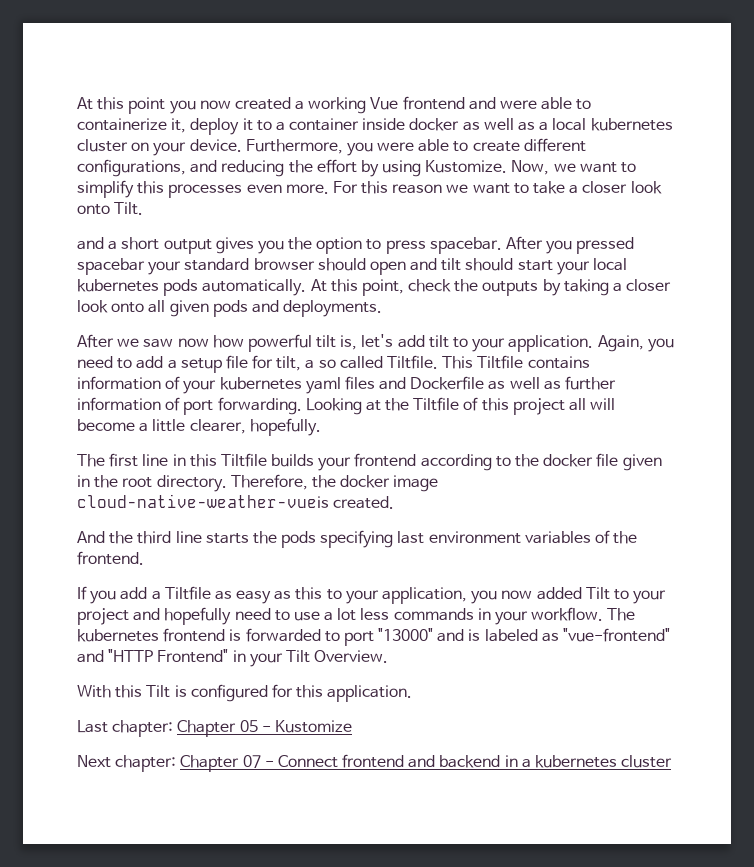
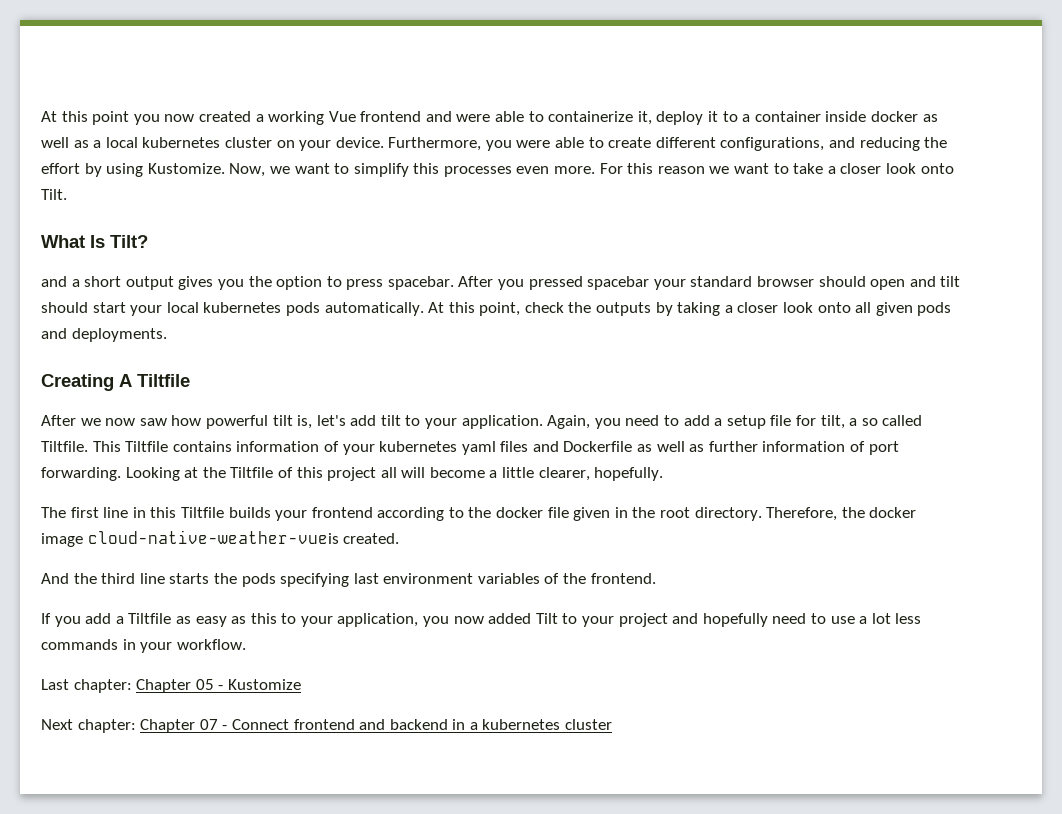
+ What Is Tilt?
+ Creating A Tiltfile
- After we saw now how powerful tilt is, let's add tilt to your application.
+ After we now saw how powerful tilt is, let's add tilt to your application.
- The kubernetes frontend is forwarded to port "13000" and is labeled as "vue-frontend" and "HTTP Frontend" in your Tilt Overview.
- With this Tilt is configured for this application.

